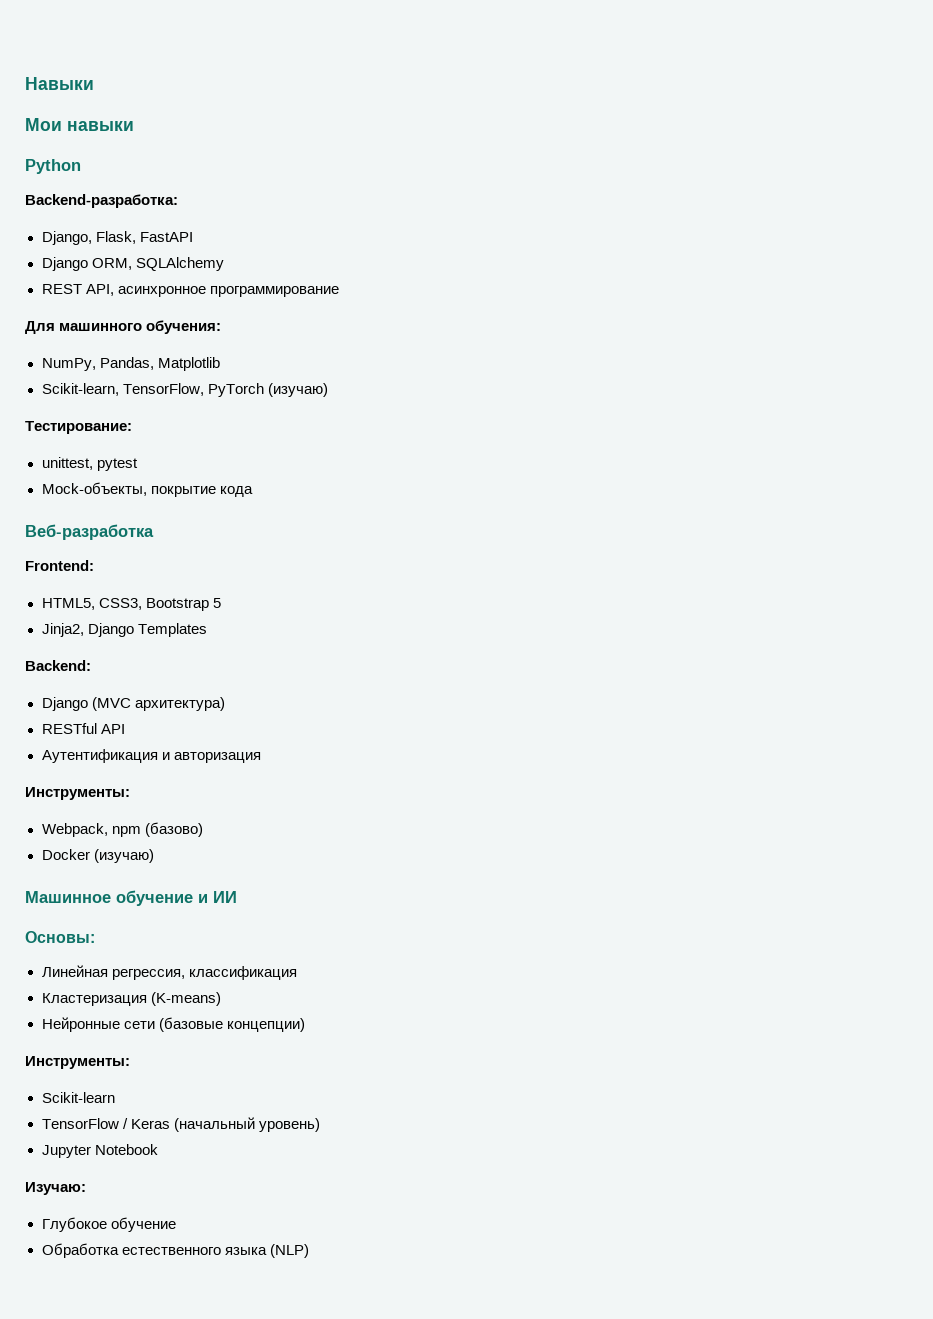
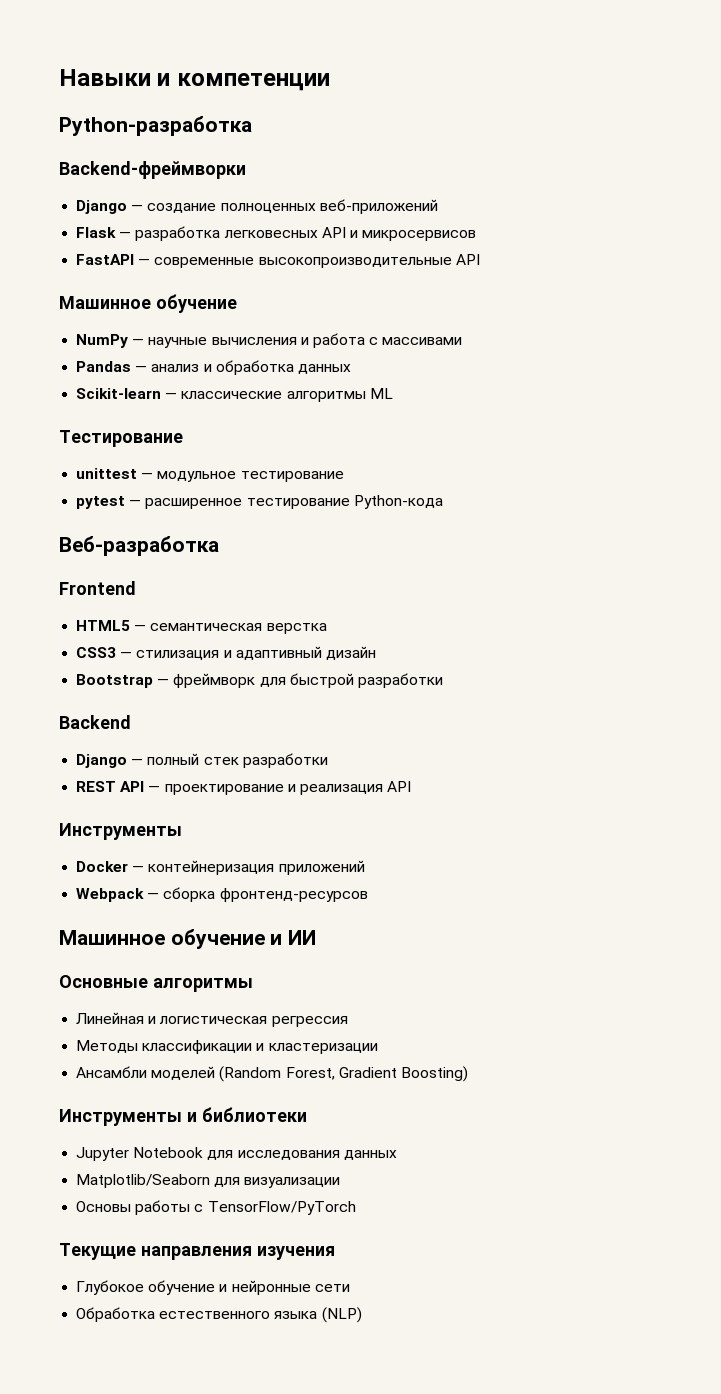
- Навыки
- Мои навыки
- Python
- Backend-разработка:
- Django, Flask, FastAPI
- Django ORM, SQLAlchemy
- REST API, асинхронное программирование
- Для машинного обучения:
- NumPy, Pandas, Matplotlib
- Scikit-learn, TensorFlow, PyTorch (изучаю)
- Тестирование:
- unittest, pytest
- Mock-объекты, покрытие кода
+ Навыки и компетенции
+ Python-разработка
+ Backend-фреймворки
+ Django — создание полноценных веб-приложений
+ Flask — разработка легковесных API и микросервисов
+ FastAPI — современные высокопроизводительные API
+ Машинное обучение
+ NumPy — научные вычисления и работа с массивами
+ Pandas — анализ и обработка данных
+ Scikit-learn — классические алгоритмы ML
+ Тестирование
+ unittest — модульное тестирование
+ pytest — расширенное тестирование Python-кода
  Веб-разработка
- Frontend:
- HTML5, CSS3, Bootstrap 5
- Jinja2, Django Templates
- Backend:
- Django (MVC архитектура)
- RESTful API
- Аутентификация и авторизация
- Инструменты:
- Webpack, npm (базово)
- Docker (изучаю)
+ Frontend
+ HTML5 — семантическая верстка
+ CSS3 — стилизация и адаптивный дизайн
+ Bootstrap — фреймворк для быстрой разработки
+ Backend
+ Django — полный стек разработки
+ REST API — проектирование и реализация API
+ Инструменты
+ Docker — контейнеризация приложений
+ Webpack — сборка фронтенд-ресурсов
- Основы:
+ Основные алгоритмы
- Линейная регрессия, классификация
- Кластеризация (K-means)
- Нейронные сети (базовые концепции)
- Инструменты:
- Scikit-learn
- TensorFlow / Keras (начальный уровень)
- Jupyter Notebook
- Изучаю:
+ Линейная и логистическая регрессия
+ Методы классификации и кластеризации
+ Ансамбли моделей (Random Forest, Gradient Boosting)
+ Инструменты и библиотеки
+ Jupyter Notebook для исследования данных
+ Matplotlib/Seaborn для визуализации
+ Основы работы с TensorFlow/PyTorch
+ Текущие направления изучения
- Глубокое обучение
+ Глубокое обучение и нейронные сети

